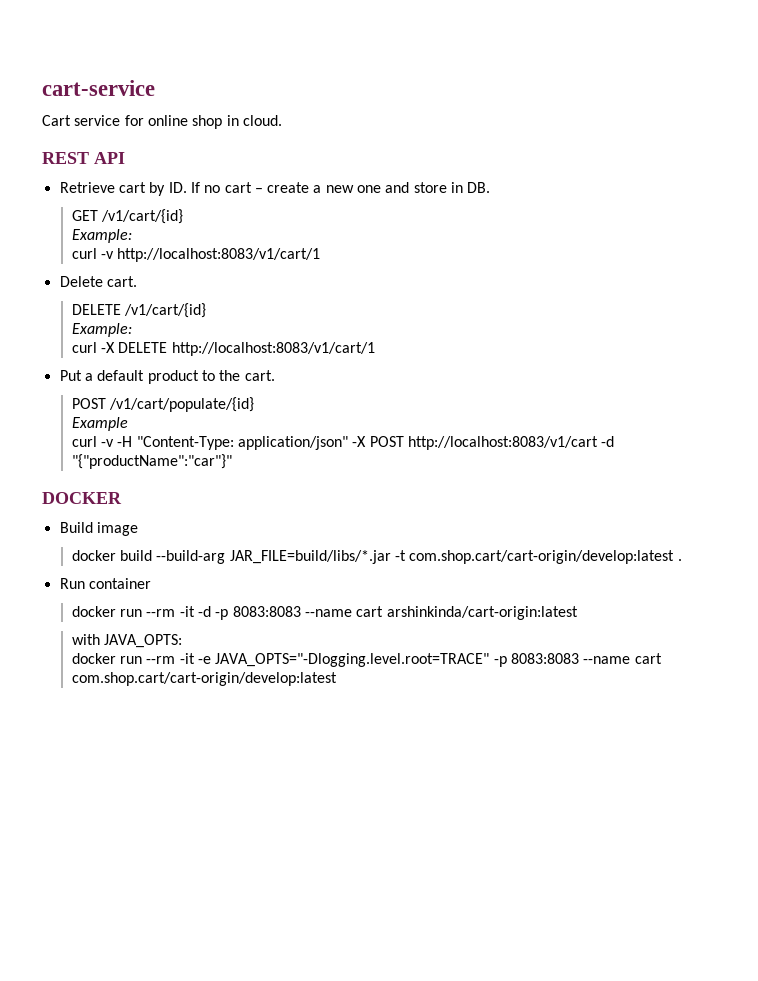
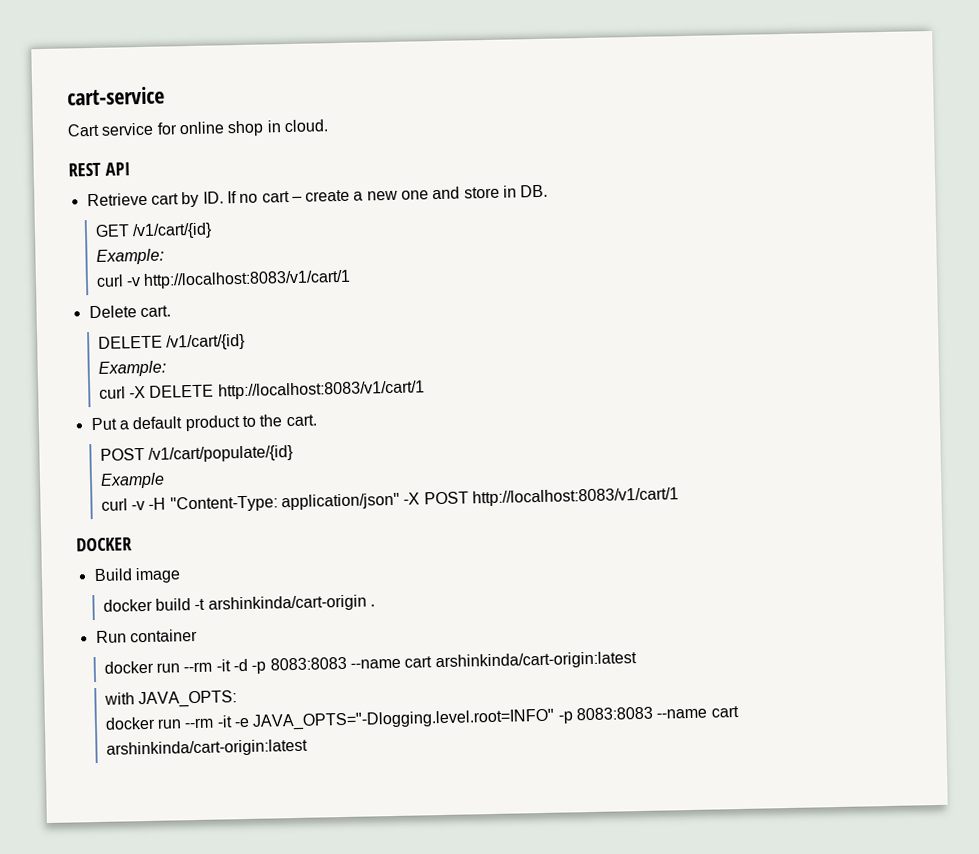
- curl -v -H "Content-Type: application/json" -X POST http://localhost:8083/v1/cart -d "{"productName":"car"}"
+ curl -v -H "Content-Type: application/json" -X POST http://localhost:8083/v1/cart/1
- docker build --build-arg JAR_FILE=build/libs/*.jar -t com.shop.cart/cart-origin/develop:latest .
+ docker build -t arshinkinda/cart-origin .
- docker run --rm -it -e JAVA_OPTS="-Dlogging.level.root=TRACE" -p 8083:8083 --name cart com.shop.cart/cart-origin/develop:latest
+ docker run --rm -it -e JAVA_OPTS="-Dlogging.level.root=INFO" -p 8083:8083 --name cart arshinkinda/cart-origin:latest

